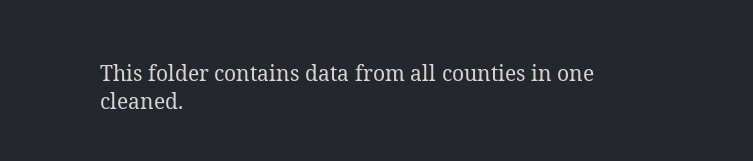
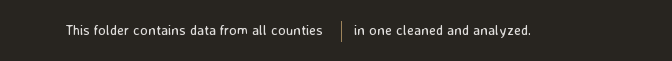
- This folder contains data from all counties in one cleaned.
+ This folder contains data from all counties in one cleaned and analyzed.

